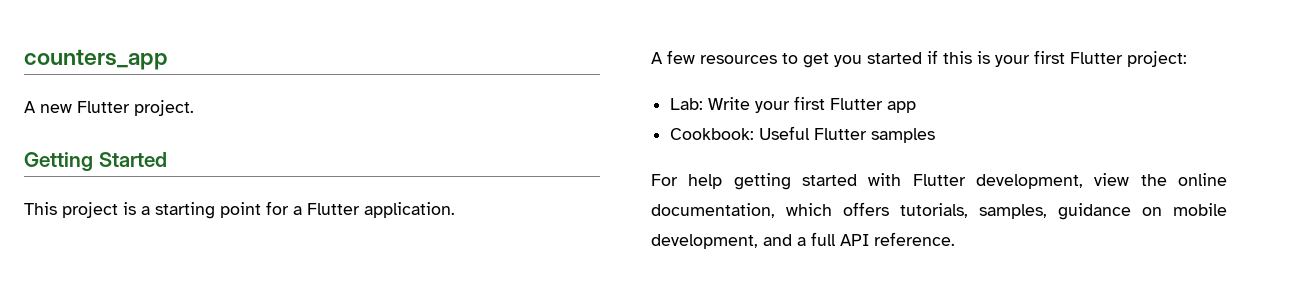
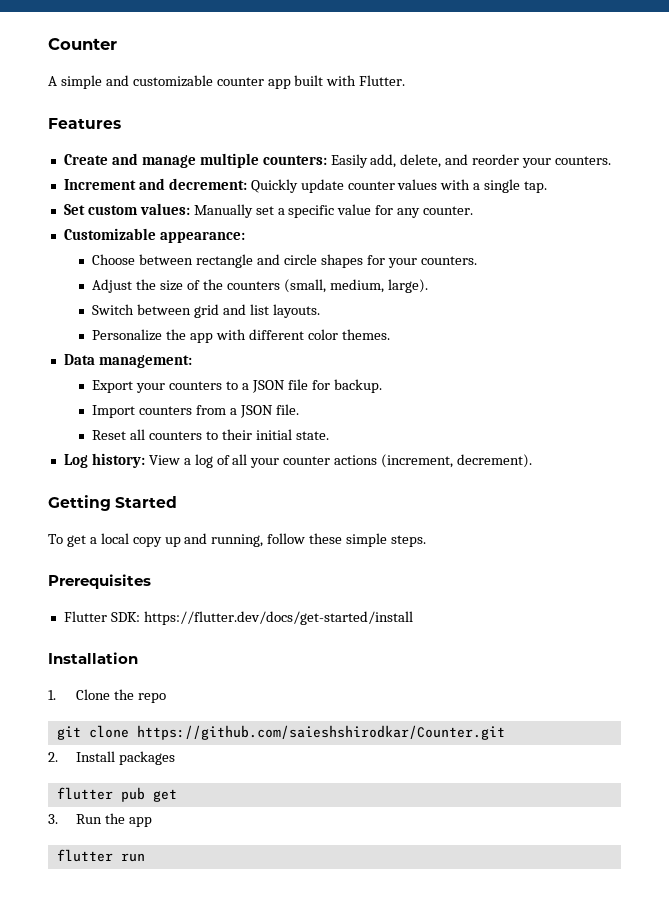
- counters_app
- A new Flutter project.
+ Counter
+ A simple and customizable counter app built with Flutter.
+ Features
+ Create and manage multiple counters: Easily add, delete, and reorder your counters.
+ Increment and decrement: Quickly update counter values with a single tap.
+ Set custom values: Manually set a specific value for any counter.
+ Customizable appearance:
+ Choose between rectangle and circle shapes for your counters.
+ Adjust the size of the counters (small, medium, large).
+ Switch between grid and list layouts.
+ Personalize the app with different color themes.
+ Data management:
+ Export your counters to a JSON file for backup.
+ Import counters from a JSON file.
+ Reset all counters to their initial state.
+ Log history: View a log of all your counter actions (increment, decrement).
  Getting Started
- This project is a starting point for a Flutter application.
- A few resources to get you started if this is your first Flutter project:
- Lab: Write your first Flutter app
- Cookbook: Useful Flutter samples
- For help getting started with Flutter development, view the online documentation, which offers tutorials, samples, guidance on mobile development, and a full API reference.
+ To get a local copy up and running, follow these simple steps.
+ Prerequisites
+ Flutter SDK: https://flutter.dev/docs/get-started/install
+ Installation
+ 1. Clone the repo
+ git clone https://github.com/saieshshirodkar/Counter.git
+ 2. Install packages
+ flutter pub get
+ 3. Run the app
+ flutter run

